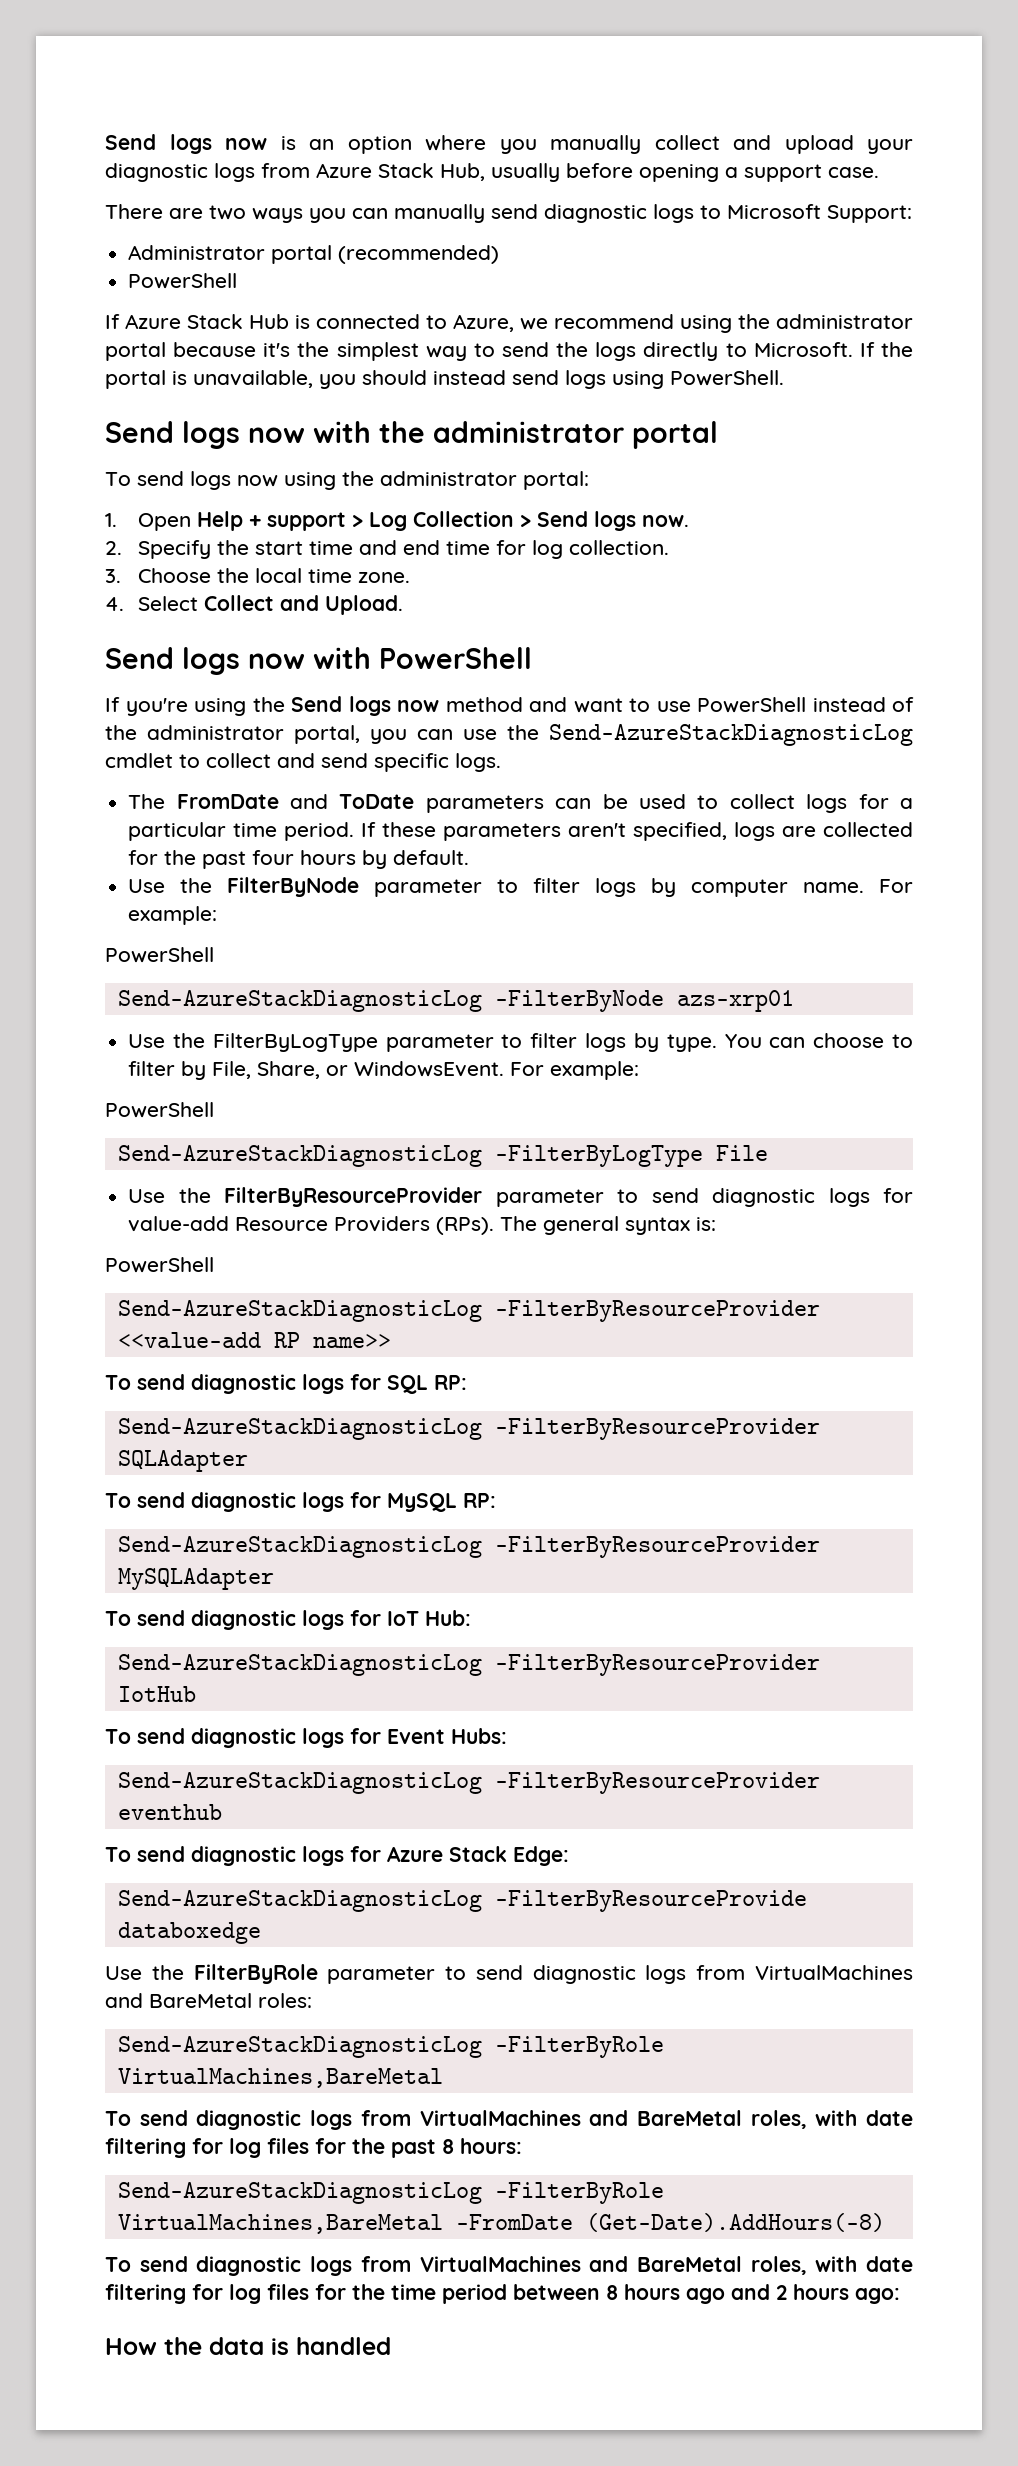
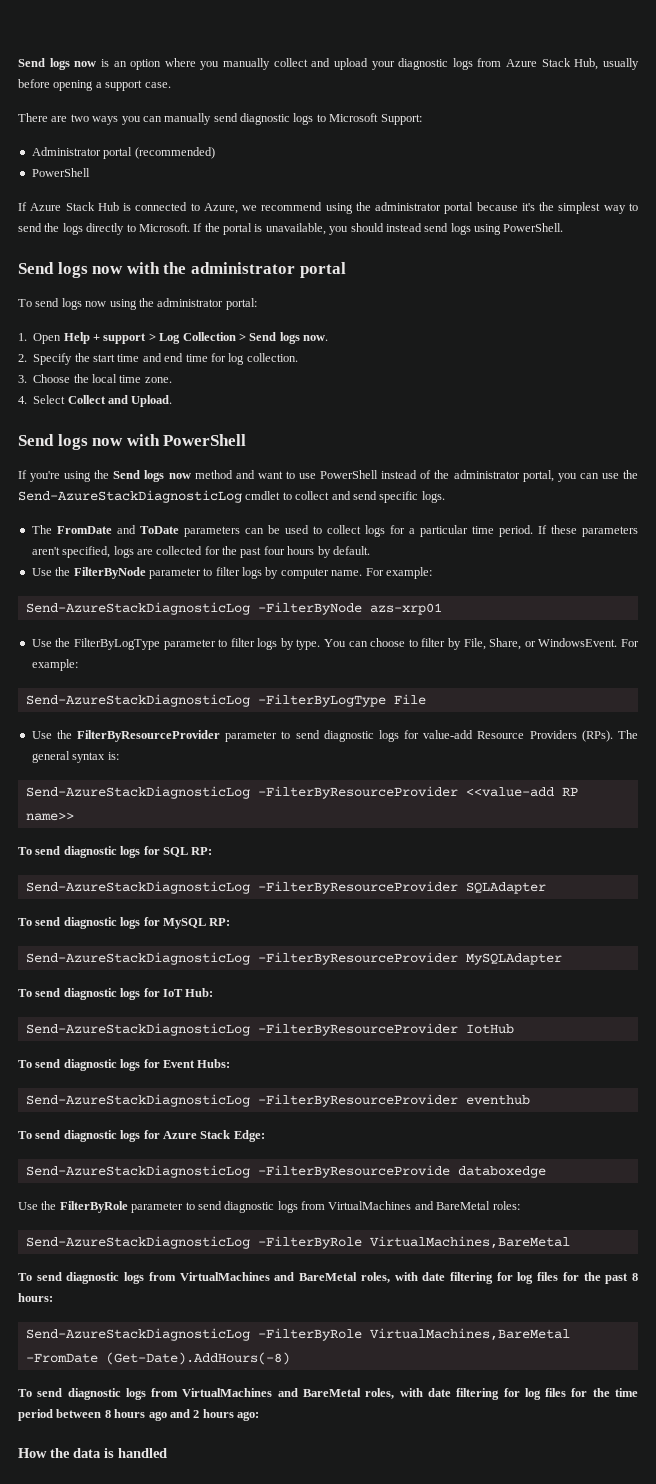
  Use the FilterByNode parameter to filter logs by computer name. For example:
- PowerShell
  You can choose to filter by File, Share, or WindowsEvent. For example:
- PowerShell
  The general syntax is:
- PowerShell

